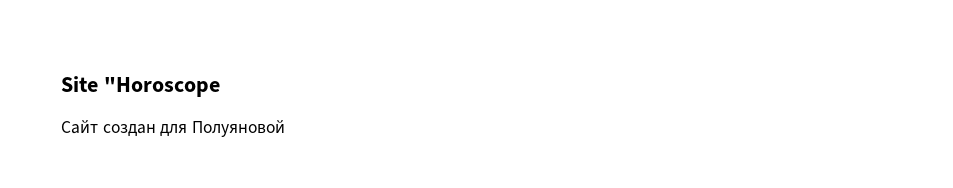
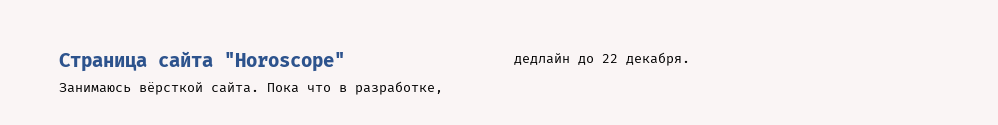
- Site "Horoscope
- Сайт создан для Полуяновой
+ Страница сайта "Horoscope"
+ Занимаюсь вёрсткой сайта. Пока что в разработке, дедлайн до 22 декабря.

